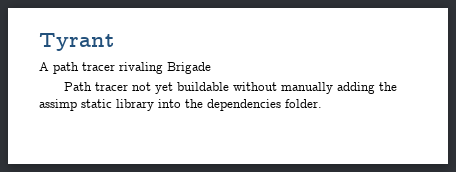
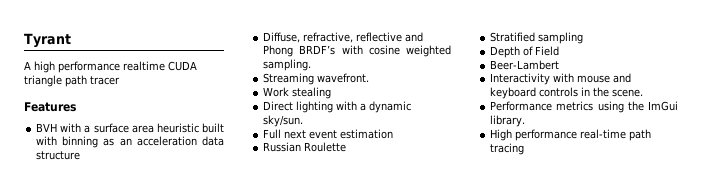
- A path tracer rivaling Brigade
- Path tracer not yet buildable without manually adding the assimp static library into the dependencies folder.
+ A high performance realtime CUDA triangle path tracer
+ Features
+ BVH with a surface area heuristic built with binning as an acceleration data structure
+ Diffuse, refractive, reflective and Phong BRDF’s with cosine weighted sampling.
+ Streaming wavefront.
+ Work stealing
+ Direct lighting with a dynamic sky/sun.
+ Full next event estimation
+ Russian Roulette
+ Stratified sampling
+ Depth of Field
+ Beer-Lambert
+ Interactivity with mouse and keyboard controls in the scene.
+ Performance metrics using the ImGui library.
+ High performance real-time path tracing

